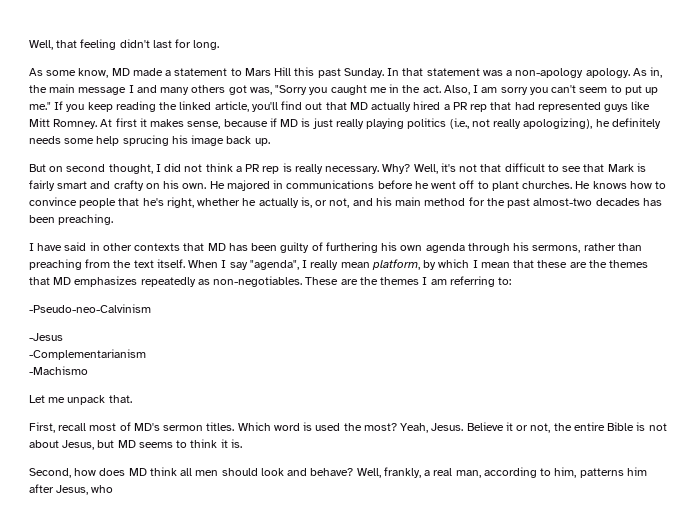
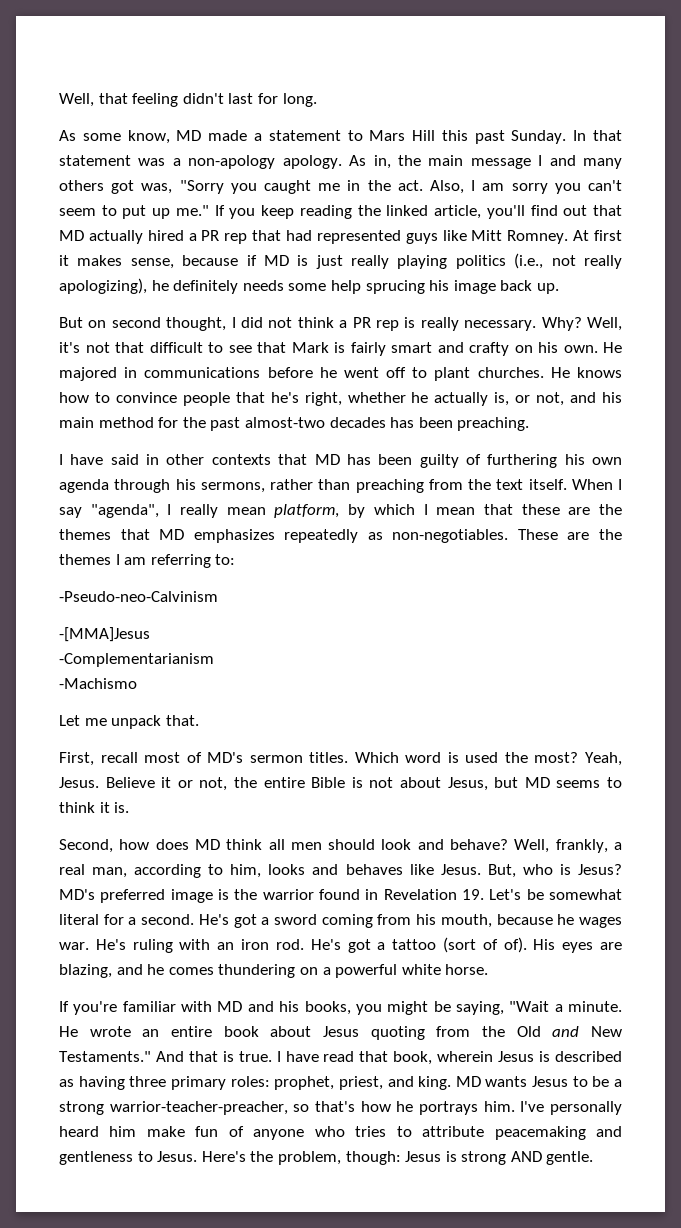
- -Jesus
+ -[MMA]Jesus
- Well, frankly, a real man, according to him, patterns him after Jesus, who
+ Well, frankly, a real man, according to him, looks and behaves like Jesus. But, who is Jesus? MD's preferred image is the warrior found in Revelation 19. Let's be somewhat literal for a second. He's got a sword coming from his mouth, because he wages war. He's ruling with an iron rod. He's got a tattoo (sort of of). His eyes are blazing, and he comes thundering on a powerful white horse.
+ If you're familiar with MD and his books, you might be saying, "Wait a minute. He wrote an entire book about Jesus quoting from the Old and New Testaments." And that is true. I have read that book, wherein Jesus is described as having three primary roles: prophet, priest, and king. MD wants Jesus to be a strong warrior-teacher-preacher, so that's how he portrays him. I've personally heard him make fun of anyone who tries to attribute peacemaking and gentleness to Jesus. Here's the problem, though: Jesus is strong AND gentle.

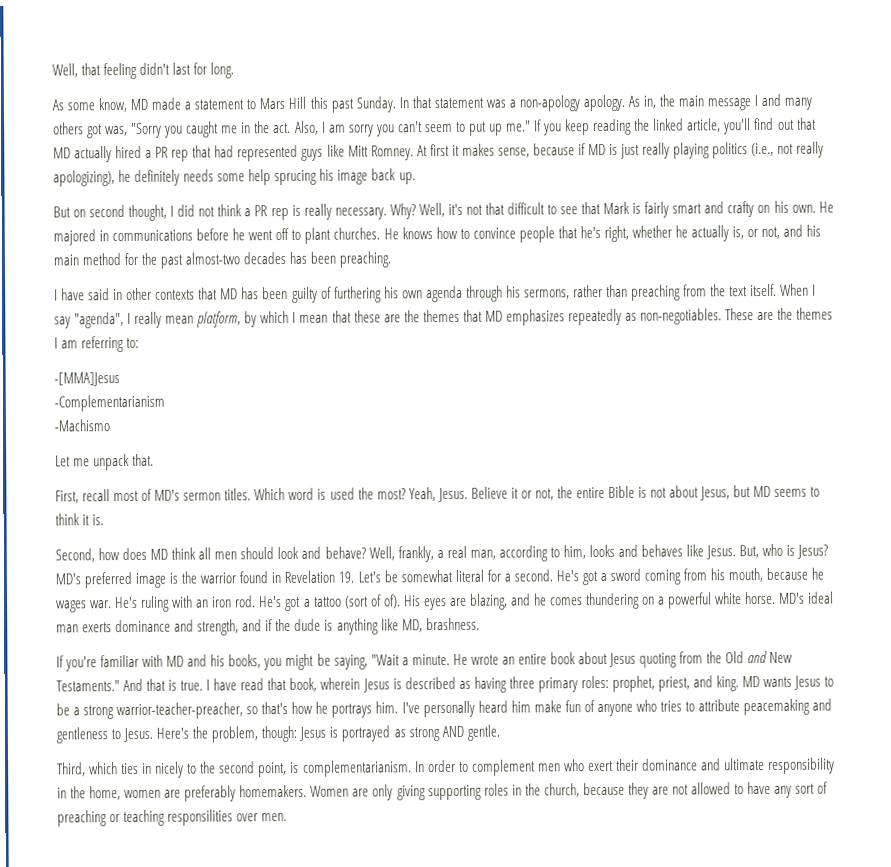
- -Pseudo-neo-Calvinism
+ MD's ideal man exerts dominance and strength, and if the dude is anything like MD, brashness.
- Here's the problem, though: Jesus is strong AND gentle.
+ Here's the problem, though: Jesus is portrayed as strong AND gentle.
+ Third, which ties in nicely to the second point, is complementarianism. In order to complement men who exert their dominance and ultimate responsibility in the home, women are preferably homemakers. Women are only giving supporting roles in the church, because they are not allowed to have any sort of preaching or teaching responsilities over men.

